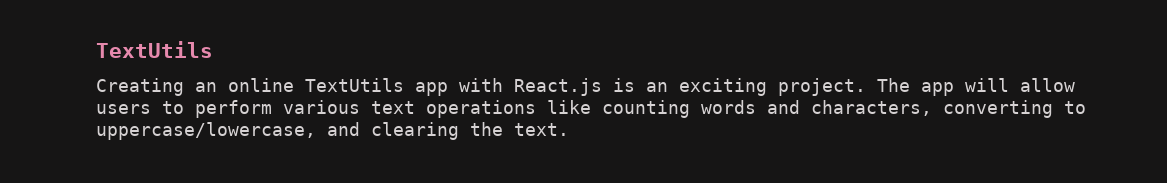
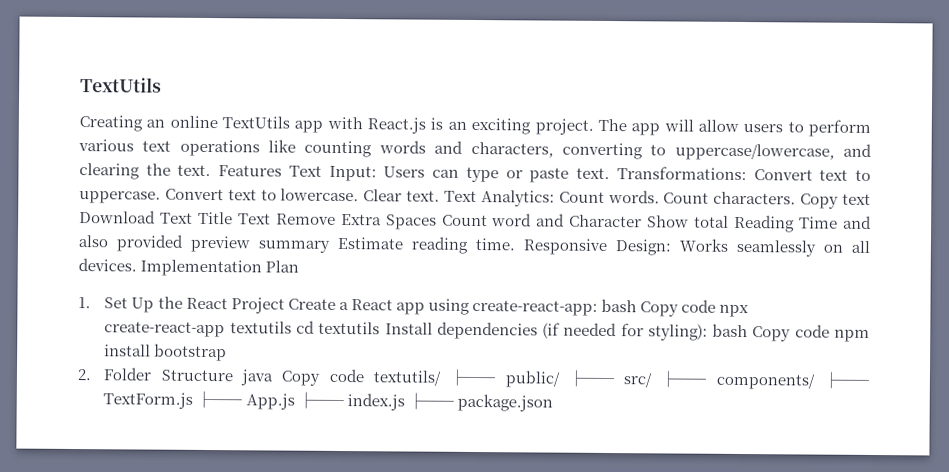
+ Features Text Input: Users can type or paste text. Transformations: Convert text to uppercase. Convert text to lowercase. Clear text. Text Analytics: Count words. Count characters. Copy text Download Text Title Text Remove Extra Spaces Count word and Character Show total Reading Time and also provided preview summary Estimate reading time. Responsive Design: Works seamlessly on all devices. Implementation Plan
+ 1. Set Up the React Project Create a React app using create-react-app: bash Copy code npx create-react-app textutils cd textutils Install dependencies (if needed for styling): bash Copy code npm install bootstrap
+ 2. Folder Structure java Copy code textutils/ ├── public/ ├── src/ ├── components/ ├── TextForm.js ├── App.js ├── index.js ├── package.json

